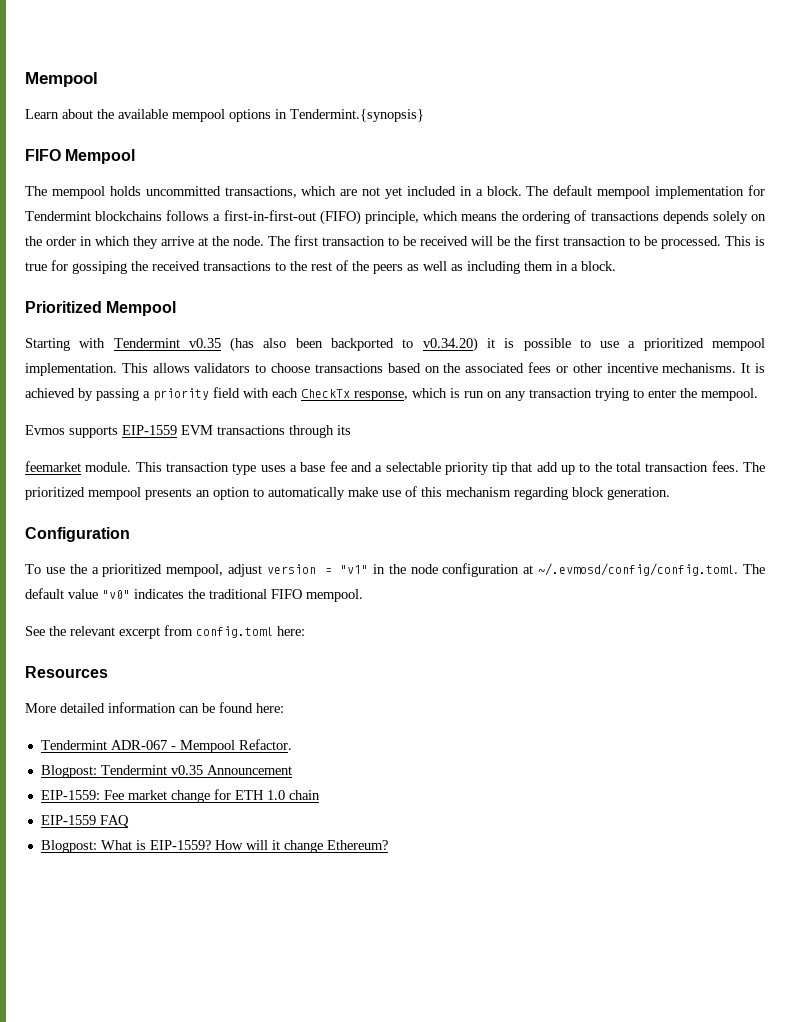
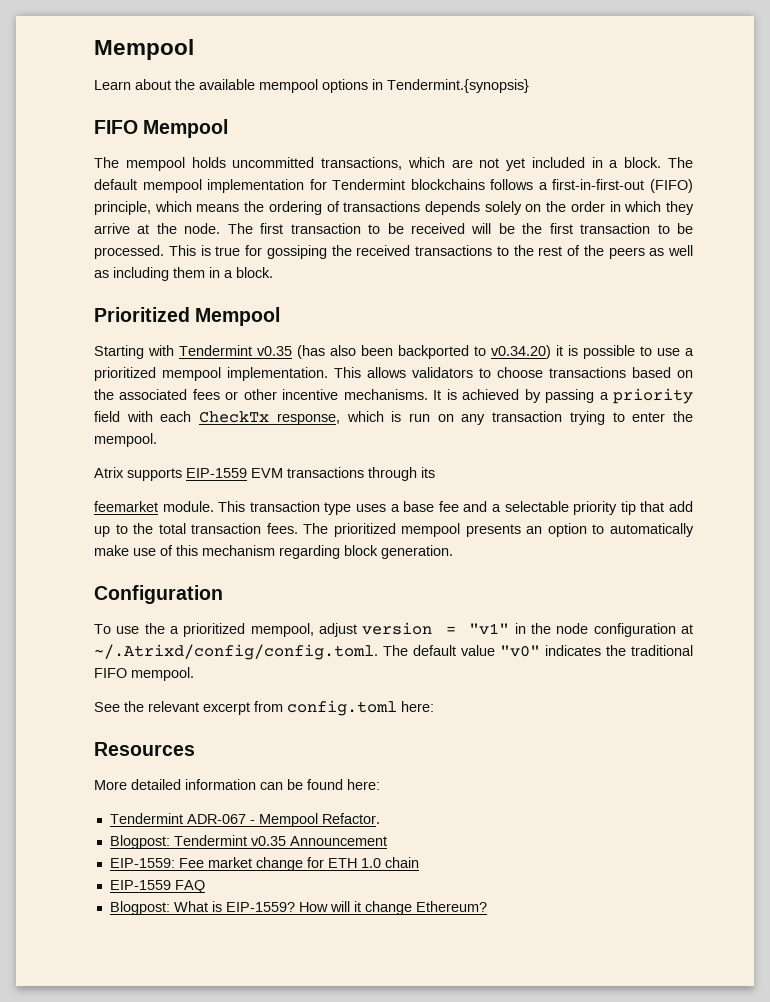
- Evmos supports EIP-1559 EVM transactions through its
+ Atrix supports EIP-1559 EVM transactions through its
- To use the a prioritized mempool, adjust version = "v1" in the node configuration at ~/.evmosd/config/config.toml. The default value "v0" indicates the traditional FIFO mempool.
+ To use the a prioritized mempool, adjust version = "v1" in the node configuration at ~/.Atrixd/config/config.toml. The default value "v0" indicates the traditional FIFO mempool.

